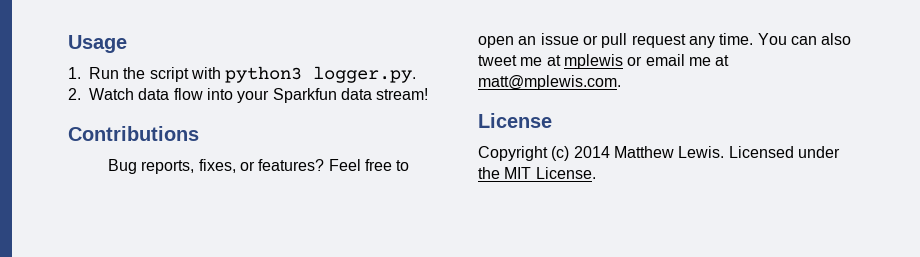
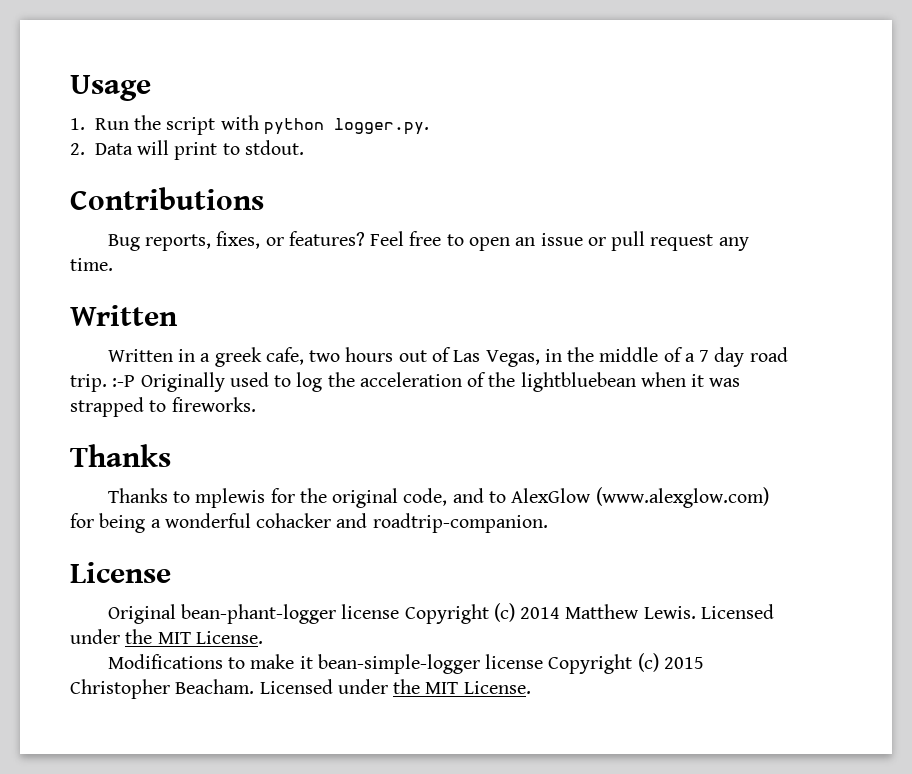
- 1. Run the script with python3 logger.py.
+ 1. Run the script with python logger.py.
- 2. Watch data flow into your Sparkfun data stream!
+ 2. Data will print to stdout.
- Feel free to open an issue or pull request any time. You can also tweet me at mplewis or email me at matt@mplewis.com.
+ Feel free to open an issue or pull request any time.
+ Written
+ Written in a greek cafe, two hours out of Las Vegas, in the middle of a 7 day road trip. :-P Originally used to log the acceleration of the lightbluebean when it was strapped to fireworks.
+ Thanks
+ Thanks to mplewis for the original code, and to AlexGlow (www.alexglow.com) for being a wonderful cohacker and roadtrip-companion.
  License
- Copyright (c) 2014 Matthew Lewis.
+ Original bean-phant-logger license Copyright (c) 2014 Matthew Lewis.
+ Modifications to make it bean-simple-logger license Copyright (c) 2015 Christopher Beacham. Licensed under the MIT License.

